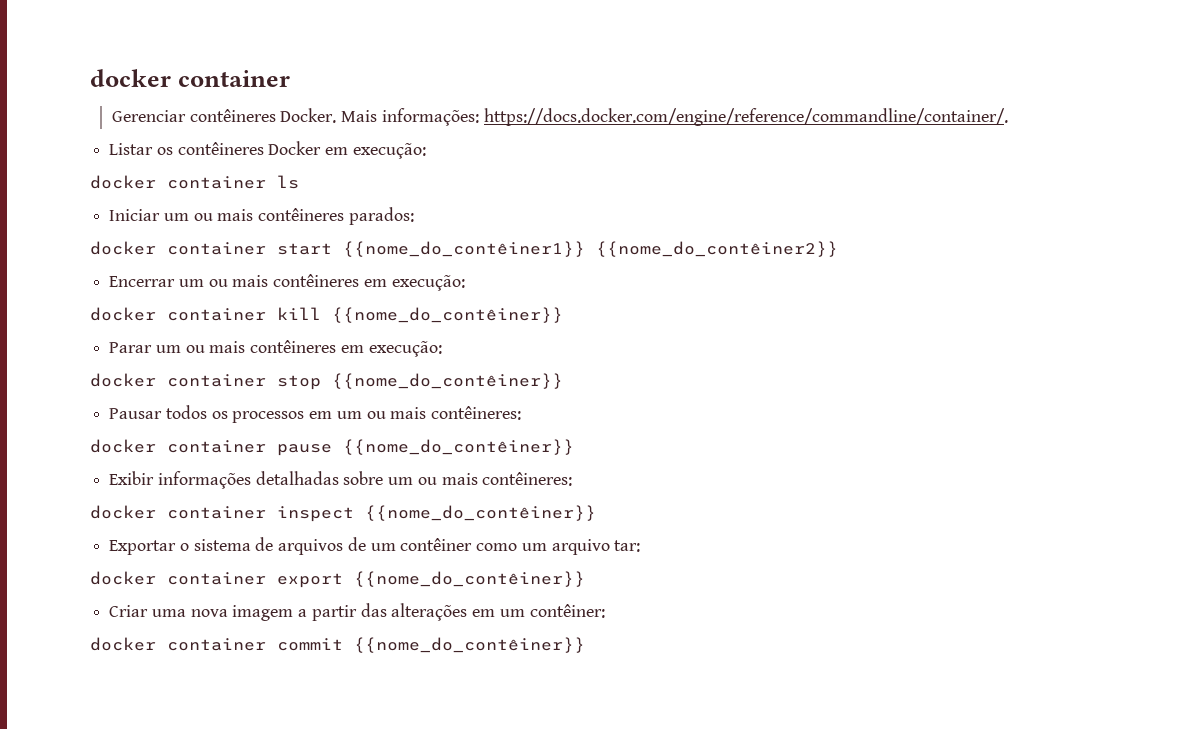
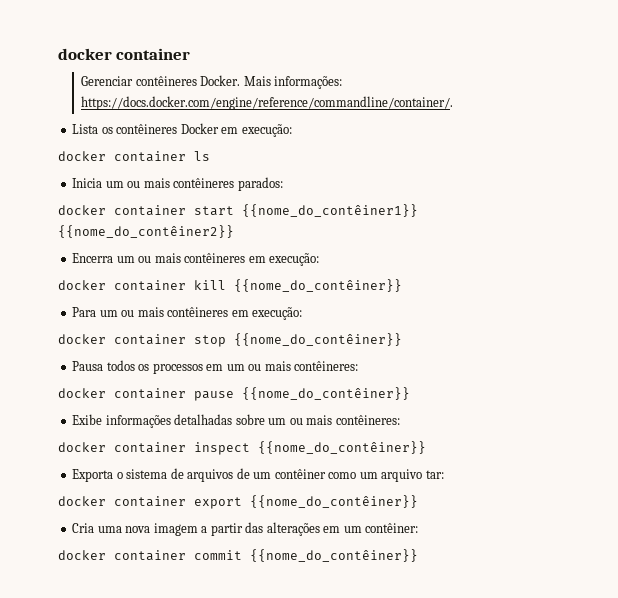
- Listar os contêineres Docker em execução:
+ Lista os contêineres Docker em execução:
- Iniciar um ou mais contêineres parados:
+ Inicia um ou mais contêineres parados:
- Encerrar um ou mais contêineres em execução:
+ Encerra um ou mais contêineres em execução:
- Parar um ou mais contêineres em execução:
+ Para um ou mais contêineres em execução:
- Pausar todos os processos em um ou mais contêineres:
+ Pausa todos os processos em um ou mais contêineres:
- Exibir informações detalhadas sobre um ou mais contêineres:
+ Exibe informações detalhadas sobre um ou mais contêineres:
- Exportar o sistema de arquivos de um contêiner como um arquivo tar:
+ Exporta o sistema de arquivos de um contêiner como um arquivo tar:
- Criar uma nova imagem a partir das alterações em um contêiner:
+ Cria uma nova imagem a partir das alterações em um contêiner:

